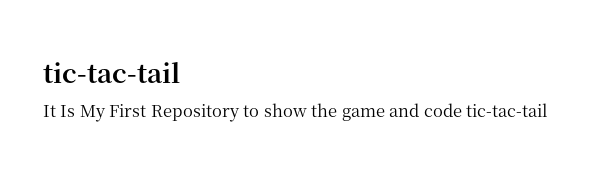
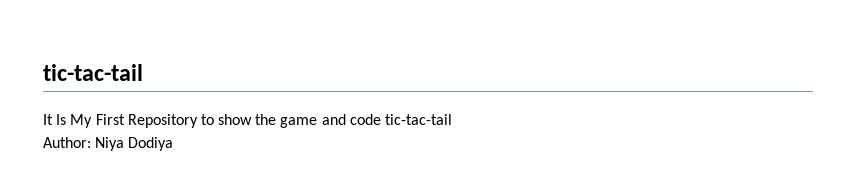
+ Author: Niya Dodiya

